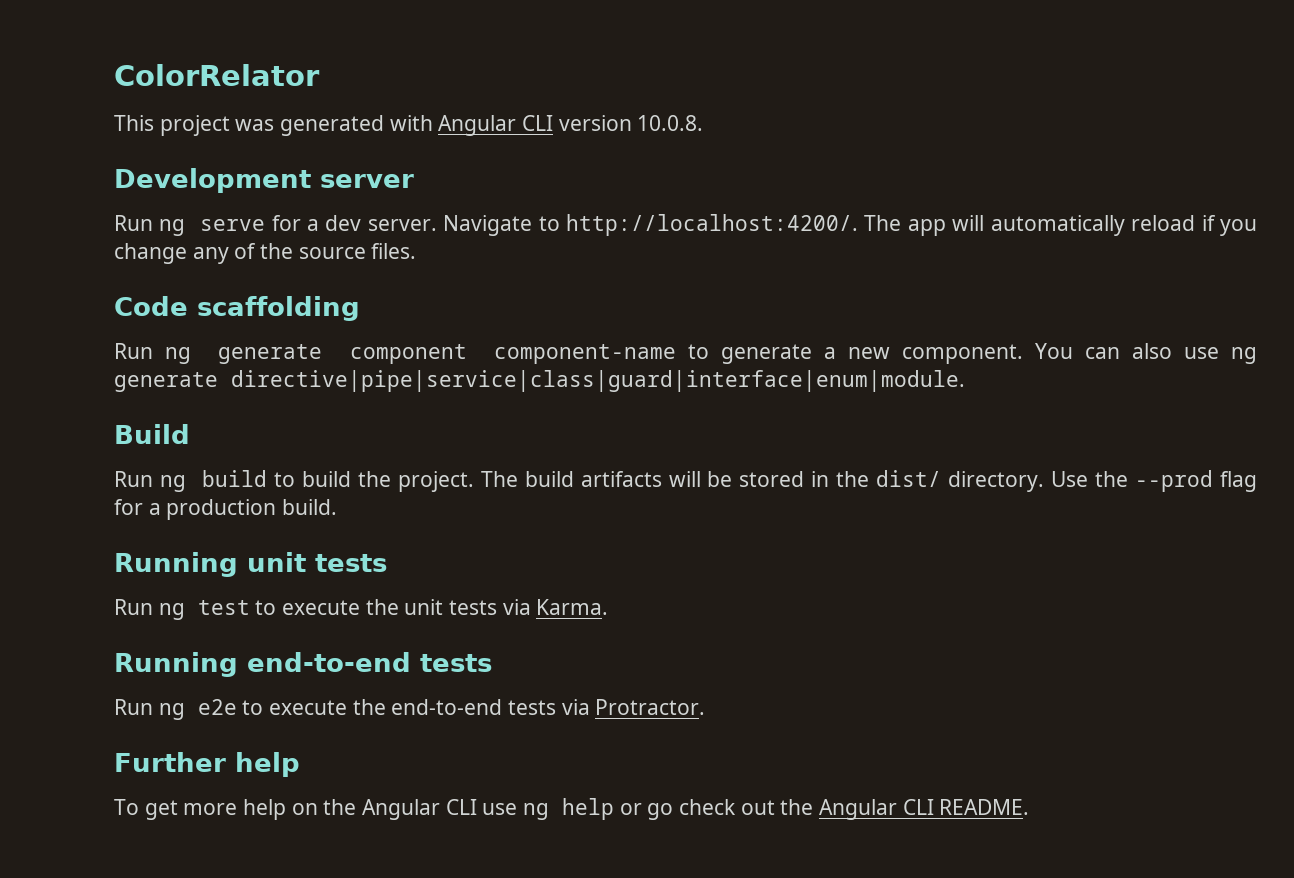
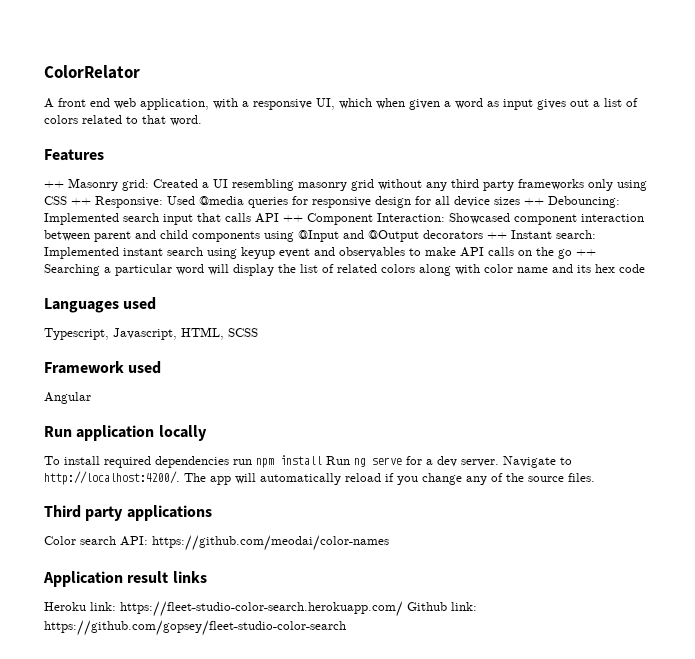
- This project was generated with Angular CLI version 10.0.8.
- Development server
- Run ng serve for a dev server.
+ A front end web application, with a responsive UI, which when given a word as input gives out a list of colors related to that word.
+ Features
+ ++ Masonry grid: Created a UI resembling masonry grid without any third party frameworks only using CSS ++ Responsive: Used @media queries for responsive design for all device sizes ++ Debouncing: Implemented search input that calls API ++ Component Interaction: Showcased component interaction between parent and child components using @Input and @Output decorators ++ Instant search: Implemented instant search using keyup event and observables to make API calls on the go ++ Searching a particular word will display the list of related colors along with color name and its hex code
+ Languages used
+ Typescript, Javascript, HTML, SCSS
+ Framework used
+ Angular
+ Run application locally
+ To install required dependencies run npm install Run ng serve for a dev server.
- Code scaffolding
- Run ng generate component component-name to generate a new component. You can also use ng generate directive|pipe|service|class|guard|interface|enum|module.
- Build
- Run ng build to build the project. The build artifacts will be stored in the dist/ directory. Use the --prod flag for a production build.
- Running unit tests
- Run ng test to execute the unit tests via Karma.
- Running end-to-end tests
- Run ng e2e to execute the end-to-end tests via Protractor.
- Further help
- To get more help on the Angular CLI use ng help or go check out the Angular CLI README.
+ Third party applications
+ Color search API: https://github.com/meodai/color-names
+ Application result links
+ Heroku link: https://fleet-studio-color-search.herokuapp.com/ Github link: https://github.com/gopsey/fleet-studio-color-search

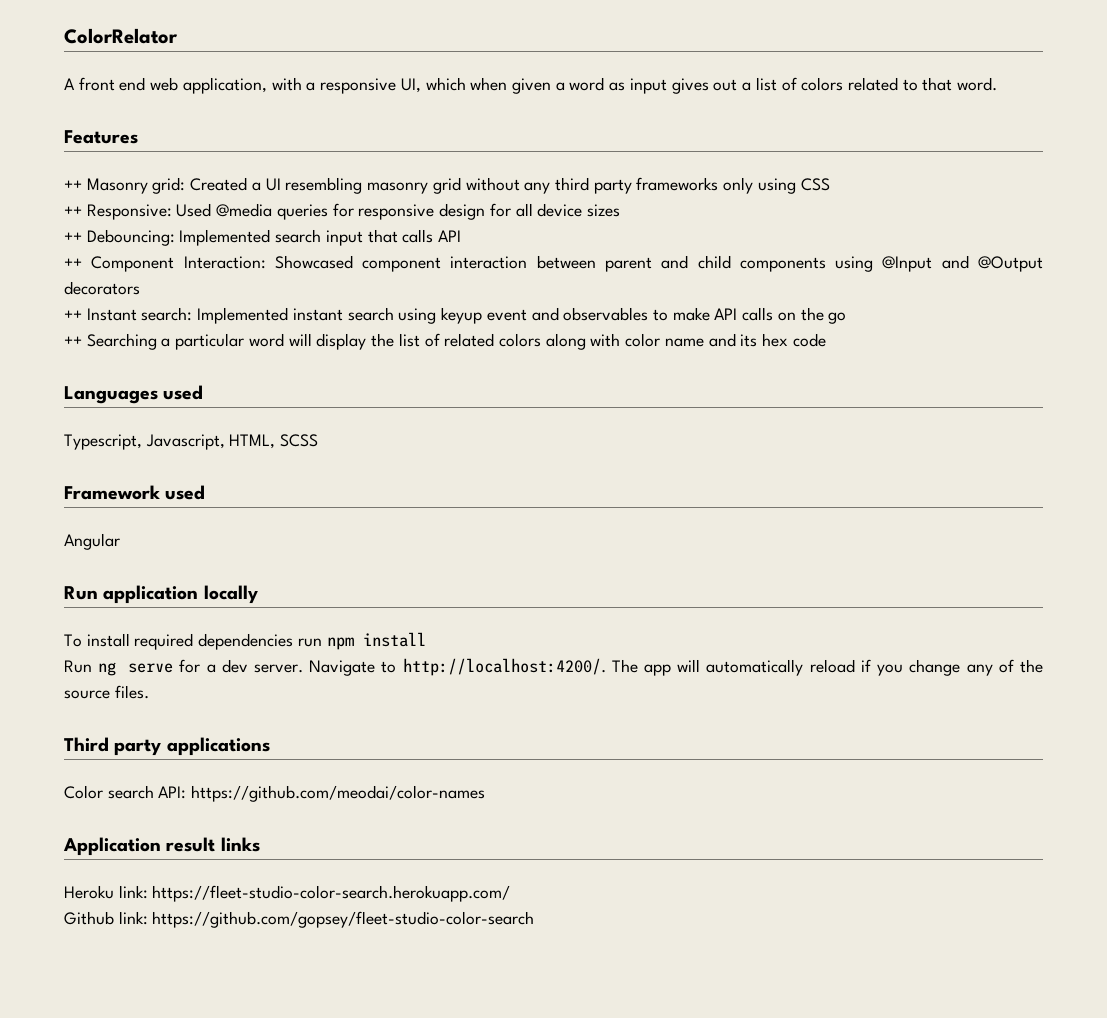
- Created a UI resembling masonry grid without any third party frameworks only using CSS ++ Responsive:
+ Created a UI resembling masonry grid without any third party frameworks only using CSS
+ ++ Responsive:
- Used @media queries for responsive design for all device sizes ++ Debouncing:
+ Used @media queries for responsive design for all device sizes
+ ++ Debouncing:
- Implemented search input that calls API ++ Component Interaction:
+ Implemented search input that calls API
+ ++ Component Interaction:
- Showcased component interaction between parent and child components using @Input and @Output decorators ++ Instant search:
+ Showcased component interaction between parent and child components using @Input and @Output decorators
+ ++ Instant search:
- Implemented instant search using keyup event and observables to make API calls on the go ++ Searching a particular word will display the list of related colors along with color name and its hex code
+ Implemented instant search using keyup event and observables to make API calls on the go
+ ++ Searching a particular word will display the list of related colors along with color name and its hex code
- To install required dependencies run npm install Run ng serve for a dev server.
+ To install required dependencies run npm install
+ Run ng serve for a dev server.
- Heroku link: https://fleet-studio-color-search.herokuapp.com/ Github link: https://github.com/gopsey/fleet-studio-color-search
+ Heroku link: https://fleet-studio-color-search.herokuapp.com/
+ Github link: https://github.com/gopsey/fleet-studio-color-search

